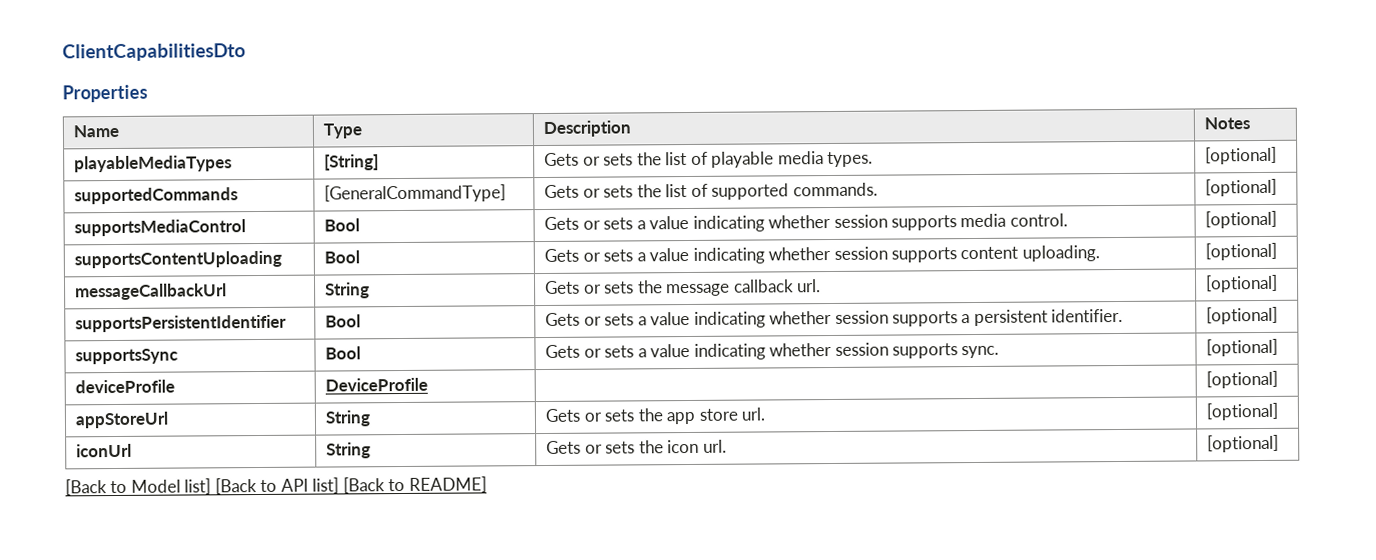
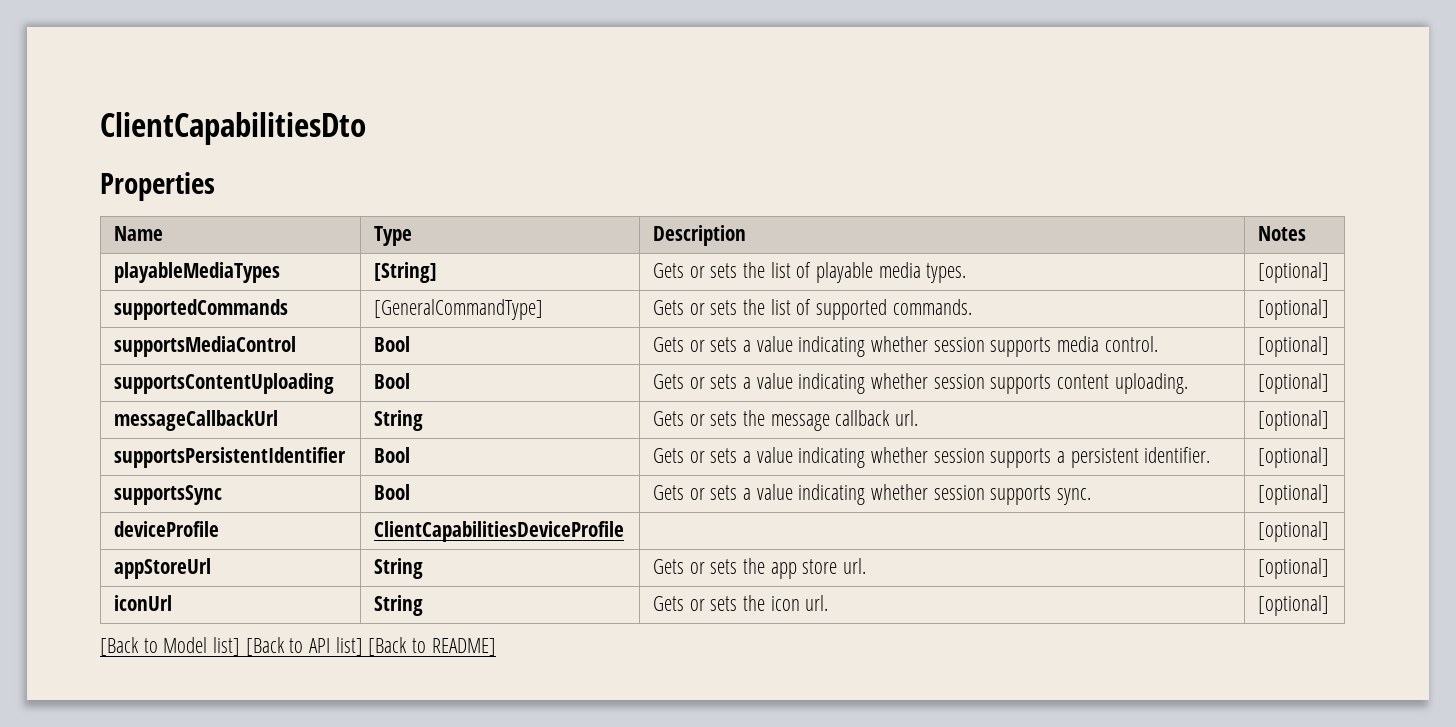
- deviceProfile | DeviceProfile | | [optional]
+ deviceProfile | ClientCapabilitiesDeviceProfile | | [optional]

